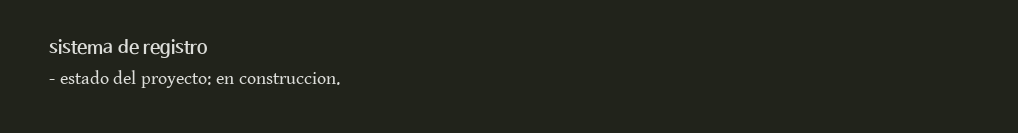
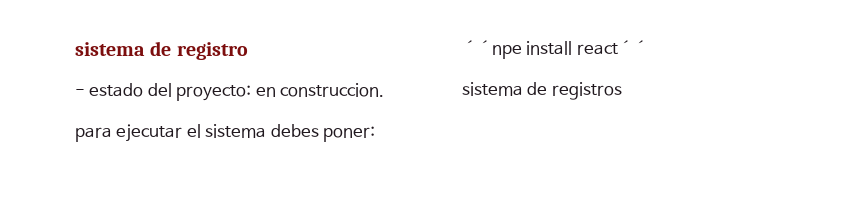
+ para ejecutar el sistema debes poner: ´´npe install react´´
+ sistema de registros

